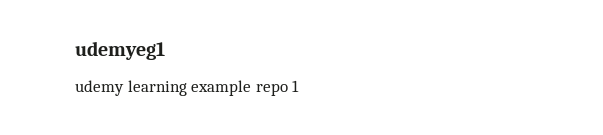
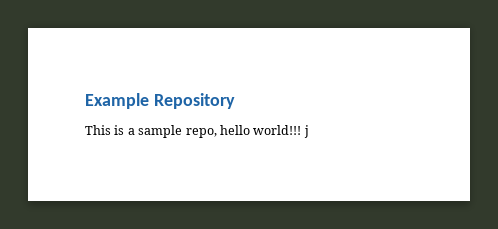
- udemyeg1
- udemy learning example repo 1
+ Example Repository
+ This is a sample repo, hello world!!! j

